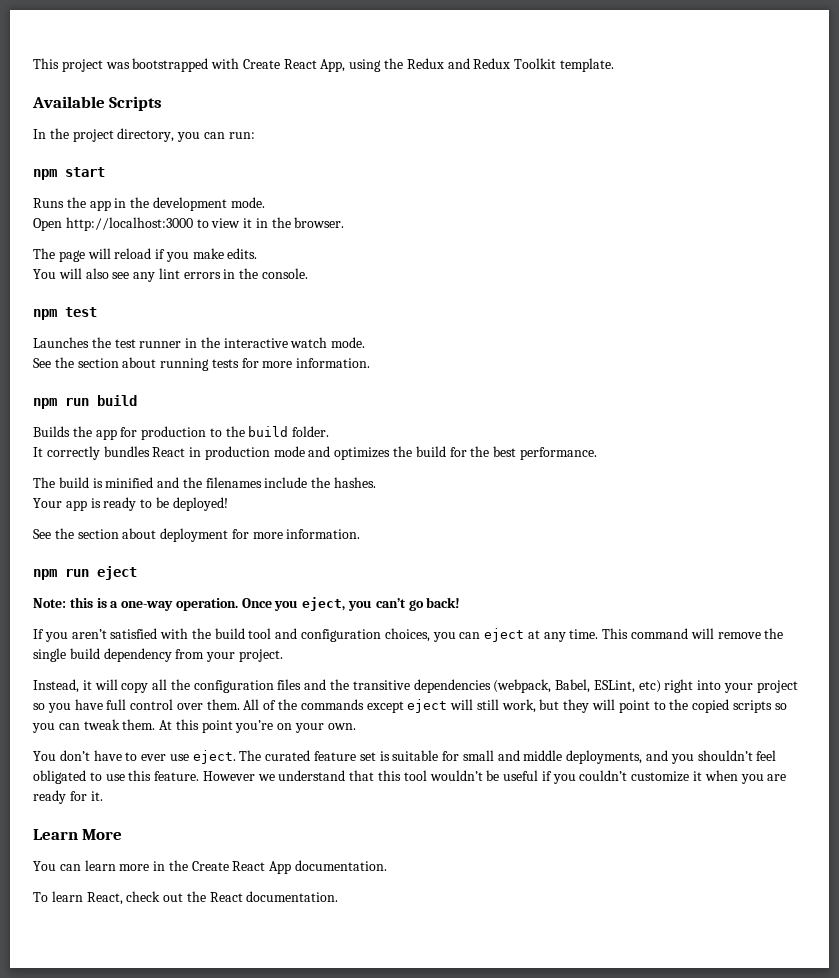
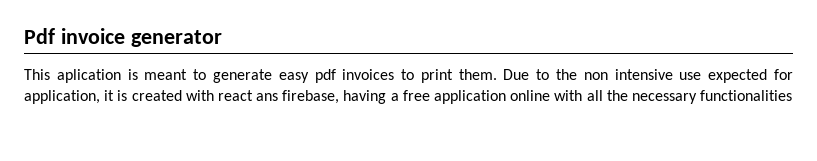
- This project was bootstrapped with Create React App, using the Redux and Redux Toolkit template.
- Available Scripts
- In the project directory, you can run:
- npm start
- Runs the app in the development mode.
- Open http://localhost:3000 to view it in the browser.
- The page will reload if you make edits.
- You will also see any lint errors in the console.
- npm test
- Launches the test runner in the interactive watch mode.
- See the section about running tests for more information.
- npm run build
- Builds the app for production to the build folder.
- It correctly bundles React in production mode and optimizes the build for the best performance.
- The build is minified and the filenames include the hashes.
- Your app is ready to be deployed!
- See the section about deployment for more information.
- npm run eject
- Note: this is a one-way operation. Once you eject, you can’t go back!
- If you aren’t satisfied with the build tool and configuration choices, you can eject at any time. This command will remove the single build dependency from your project.
- Instead, it will copy all the configuration files and the transitive dependencies (webpack, Babel, ESLint, etc) right into your project so you have full control over them. All of the commands except eject will still work, but they will point to the copied scripts so you can tweak them. At this point you’re on your own.
- You don’t have to ever use eject. The curated feature set is suitable for small and middle deployments, and you shouldn’t feel obligated to use this feature. However we understand that this tool wouldn’t be useful if you couldn’t customize it when you are ready for it.
- Learn More
- You can learn more in the Create React App documentation.
- To learn React, check out the React documentation.
+ Pdf invoice generator
+ This aplication is meant to generate easy pdf invoices to print them. Due to the non intensive use expected for application, it is created with react ans firebase, having a free application online with all the necessary functionalities

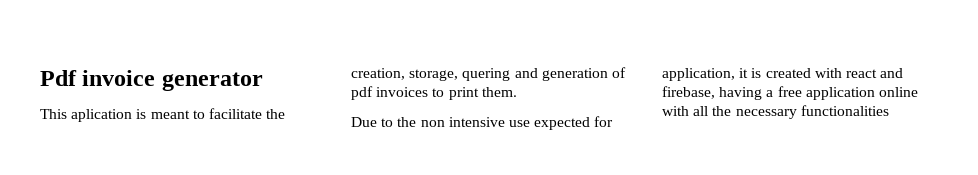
- This aplication is meant to generate easy pdf invoices to print them. Due to the non intensive use expected for application, it is created with react ans firebase, having a free application online with all the necessary functionalities
+ This aplication is meant to facilitate the creation, storage, quering and generation of pdf invoices to print them.
+ Due to the non intensive use expected for application, it is created with react and firebase, having a free application online with all the necessary functionalities

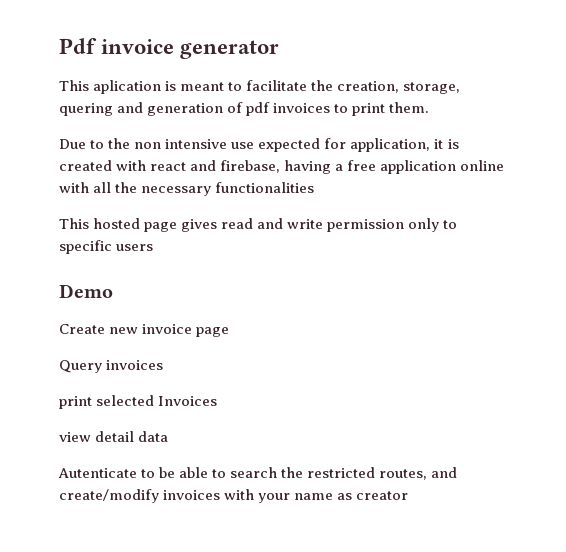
+ This hosted page gives read and write permission only to specific users
+ Demo
+ Create new invoice page
+ Query invoices
+ print selected Invoices
+ view detail data
+ Autenticate to be able to search the restricted routes, and create/modify invoices with your name as creator

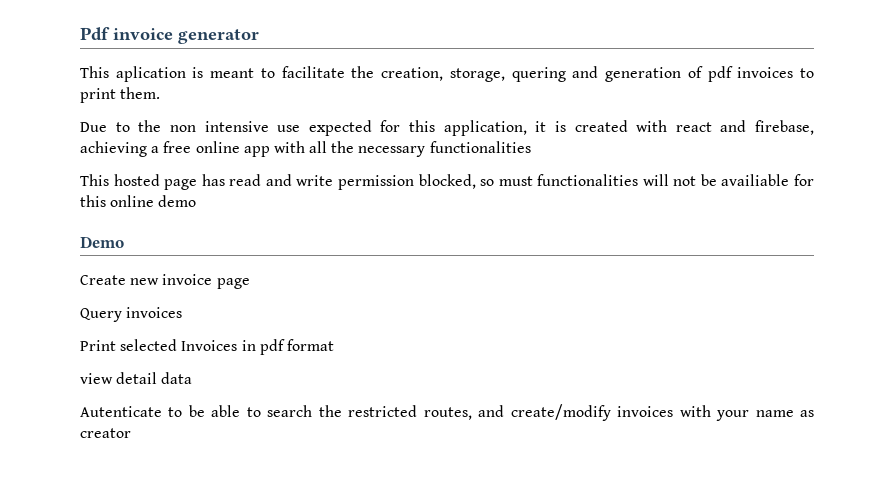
- Due to the non intensive use expected for application, it is created with react and firebase, having a free application online with all the necessary functionalities
+ Due to the non intensive use expected for this application, it is created with react and firebase, achieving a free online app with all the necessary functionalities
- This hosted page gives read and write permission only to specific users
+ This hosted page has read and write permission blocked, so must functionalities will not be availiable for this online demo
- print selected Invoices
+ Print selected Invoices in pdf format

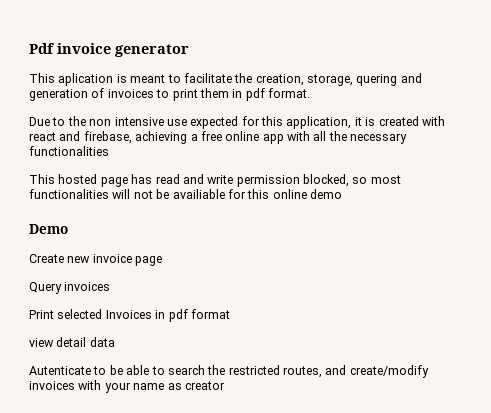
- This aplication is meant to facilitate the creation, storage, quering and generation of pdf invoices to print them.
+ This aplication is meant to facilitate the creation, storage, quering and generation of invoices to print them in pdf format.
- This hosted page has read and write permission blocked, so must functionalities will not be availiable for this online demo
+ This hosted page has read and write permission blocked, so most functionalities will not be availiable for this online demo

